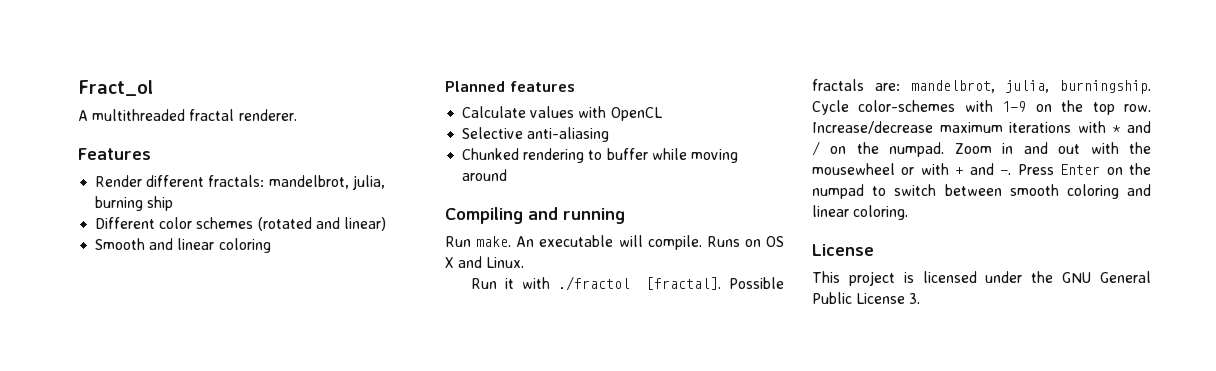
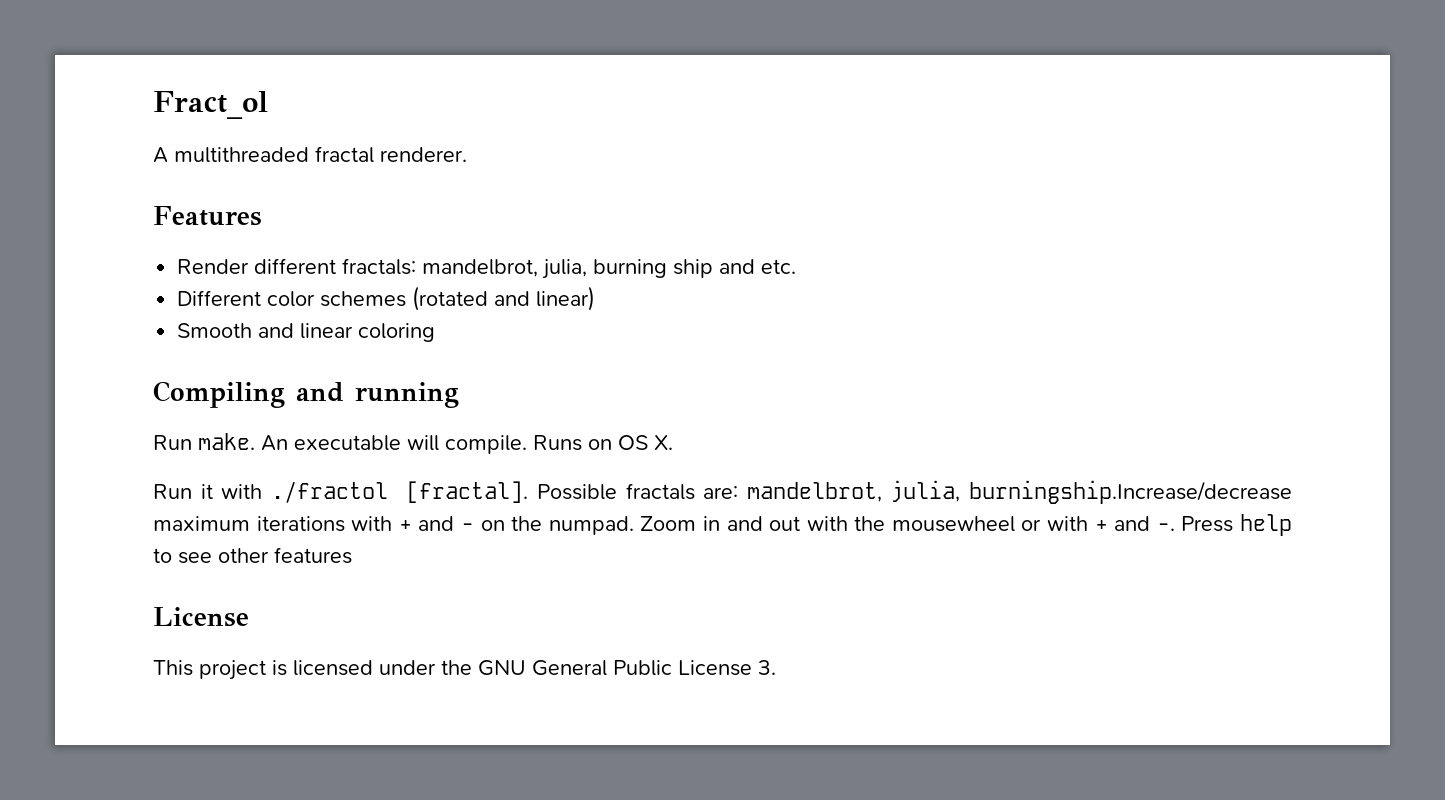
- Render different fractals: mandelbrot, julia, burning ship
+ Render different fractals: mandelbrot, julia, burning ship and etc.
- Planned features
- Calculate values with OpenCL
- Selective anti-aliasing
- Chunked rendering to buffer while moving around
- Runs on OS X and Linux.
+ Runs on OS X.
- Possible fractals are: mandelbrot, julia, burningship. Cycle color-schemes with 1-9 on the top row. Increase/decrease maximum iterations with * and / on the numpad.
+ Possible fractals are: mandelbrot, julia, burningship.Increase/decrease maximum iterations with + and - on the numpad.
- Press Enter on the numpad to switch between smooth coloring and linear coloring.
+ Press help to see other features

